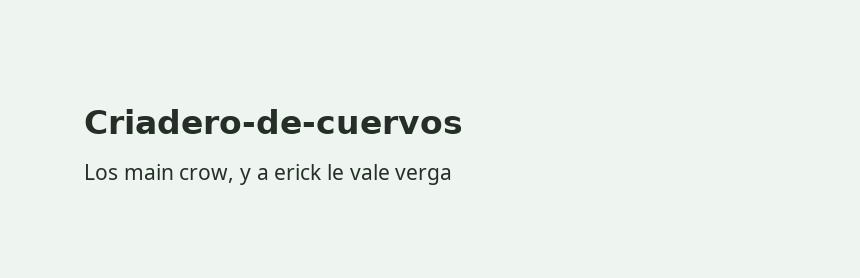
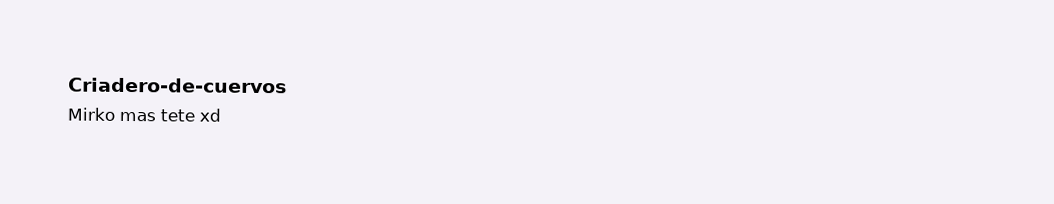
- Los main crow, y a erick le vale verga
+ Mirko mas tete xd

